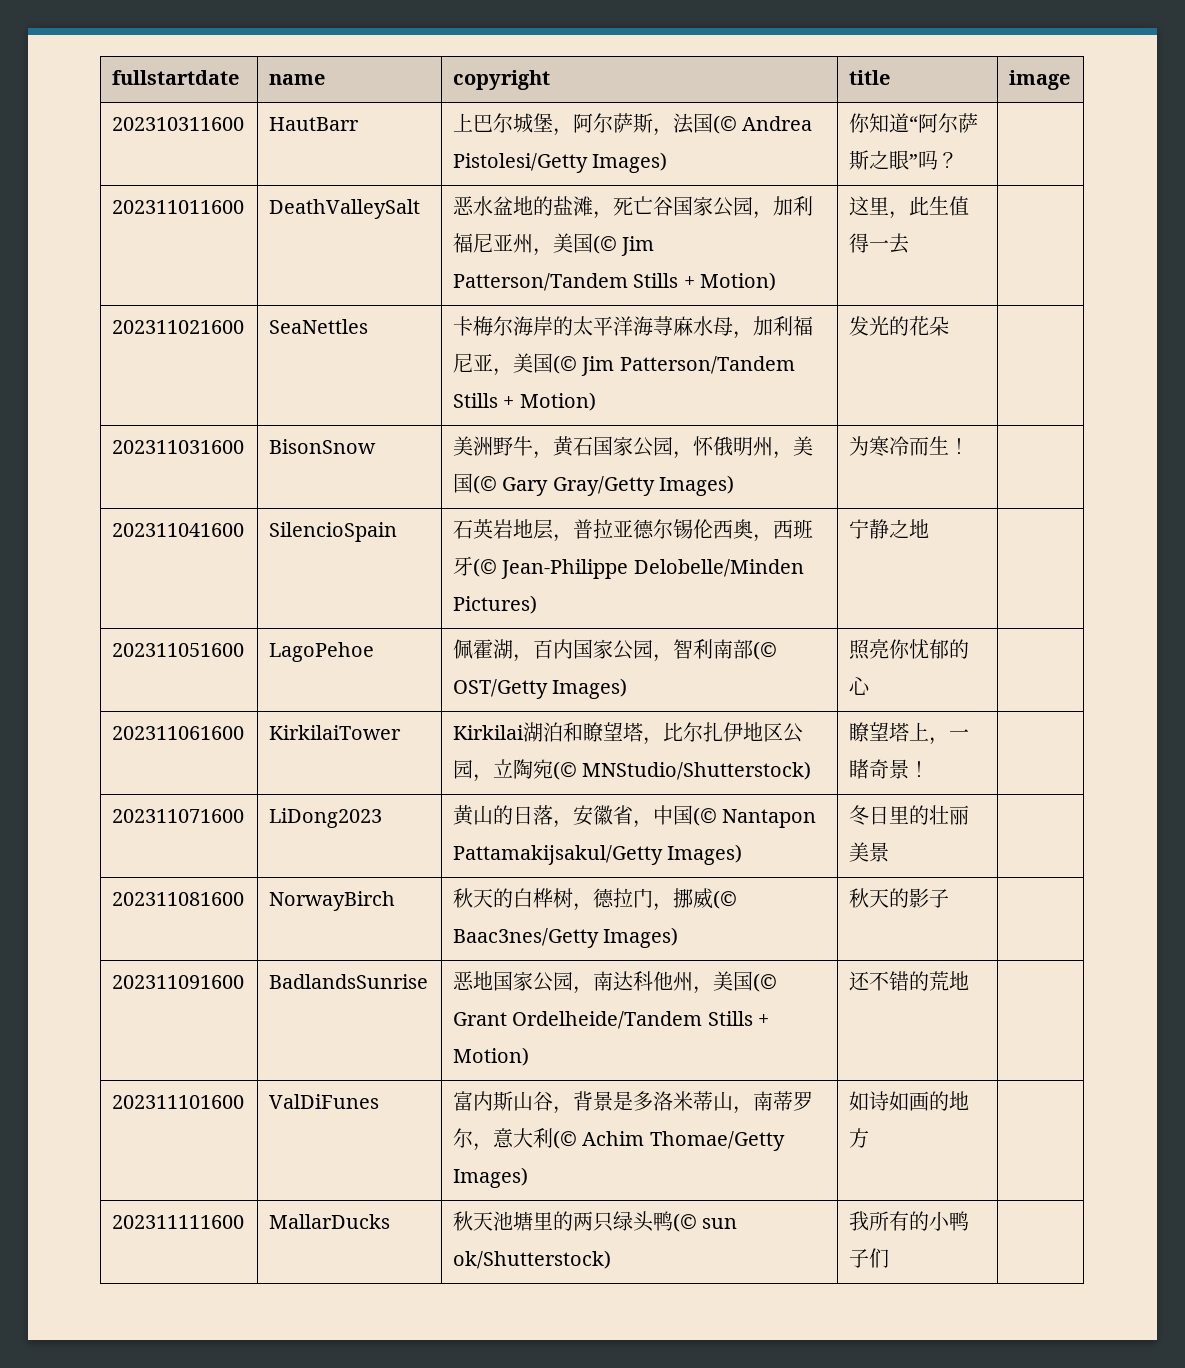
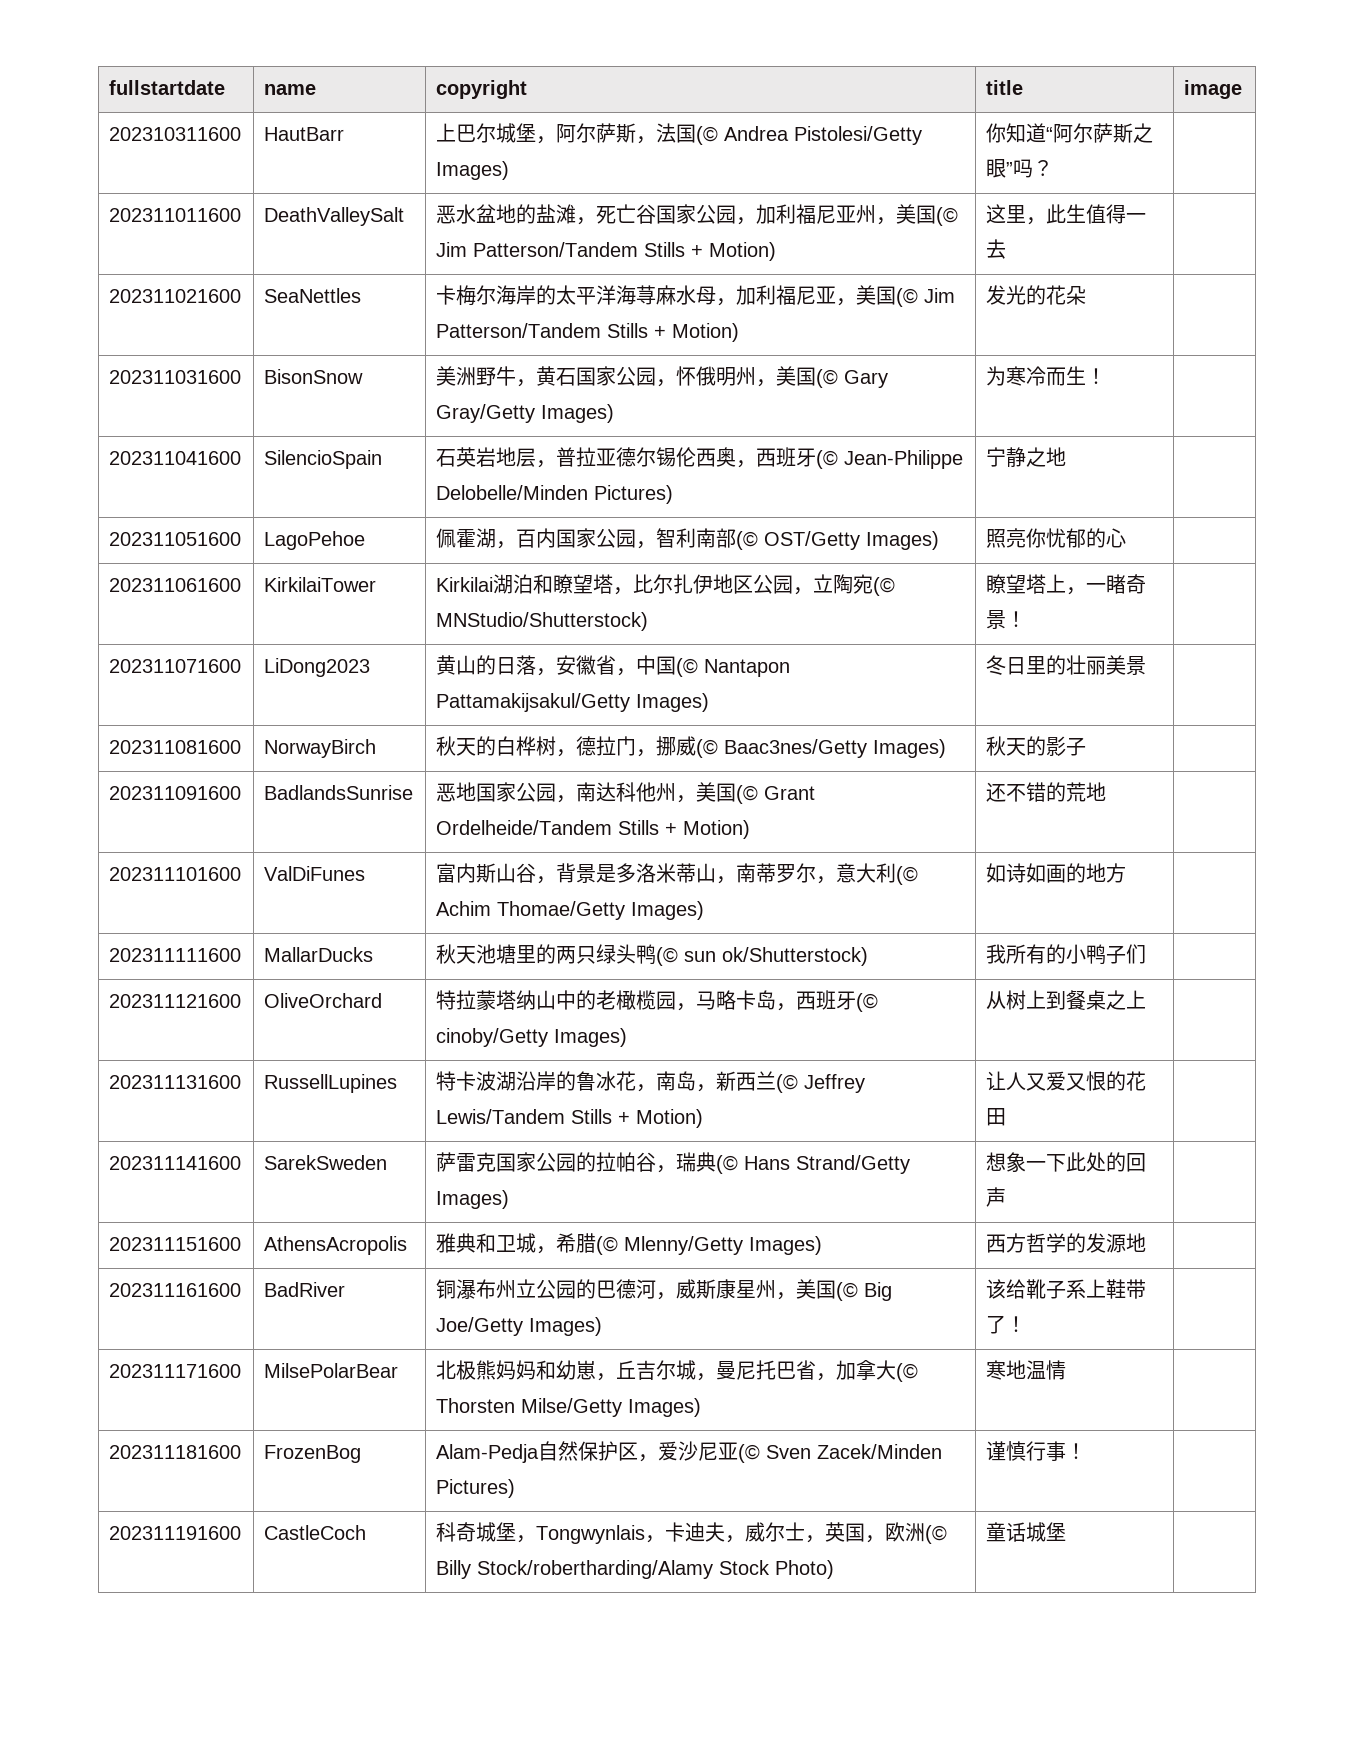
+ 202311121600 | OliveOrchard | 特拉蒙塔纳山中的老橄榄园，马略卡岛，西班牙(© cinoby/Getty Images) | 从树上到餐桌之上 |
+ 202311131600 | RussellLupines | 特卡波湖沿岸的鲁冰花，南岛，新西兰(© Jeffrey Lewis/Tandem Stills + Motion) | 让人又爱又恨的花田 |
+ 202311141600 | SarekSweden | 萨雷克国家公园的拉帕谷，瑞典(© Hans Strand/Getty Images) | 想象一下此处的回声 |
+ 202311151600 | AthensAcropolis | 雅典和卫城，希腊(© Mlenny/Getty Images) | 西方哲学的发源地 |
+ 202311161600 | BadRiver | 铜瀑布州立公园的巴德河，威斯康星州，美国(© Big Joe/Getty Images) | 该给靴子系上鞋带了！ |
+ 202311171600 | MilsePolarBear | 北极熊妈妈和幼崽，丘吉尔城，曼尼托巴省，加拿大(© Thorsten Milse/Getty Images) | 寒地温情 |
+ 202311181600 | FrozenBog | Alam-Pedja自然保护区，爱沙尼亚(© Sven Zacek/Minden Pictures) | 谨慎行事！ |
+ 202311191600 | CastleCoch | 科奇城堡，Tongwynlais，卡迪夫，威尔士，英国，欧洲(© Billy Stock/robertharding/Alamy Stock Photo) | 童话城堡 |

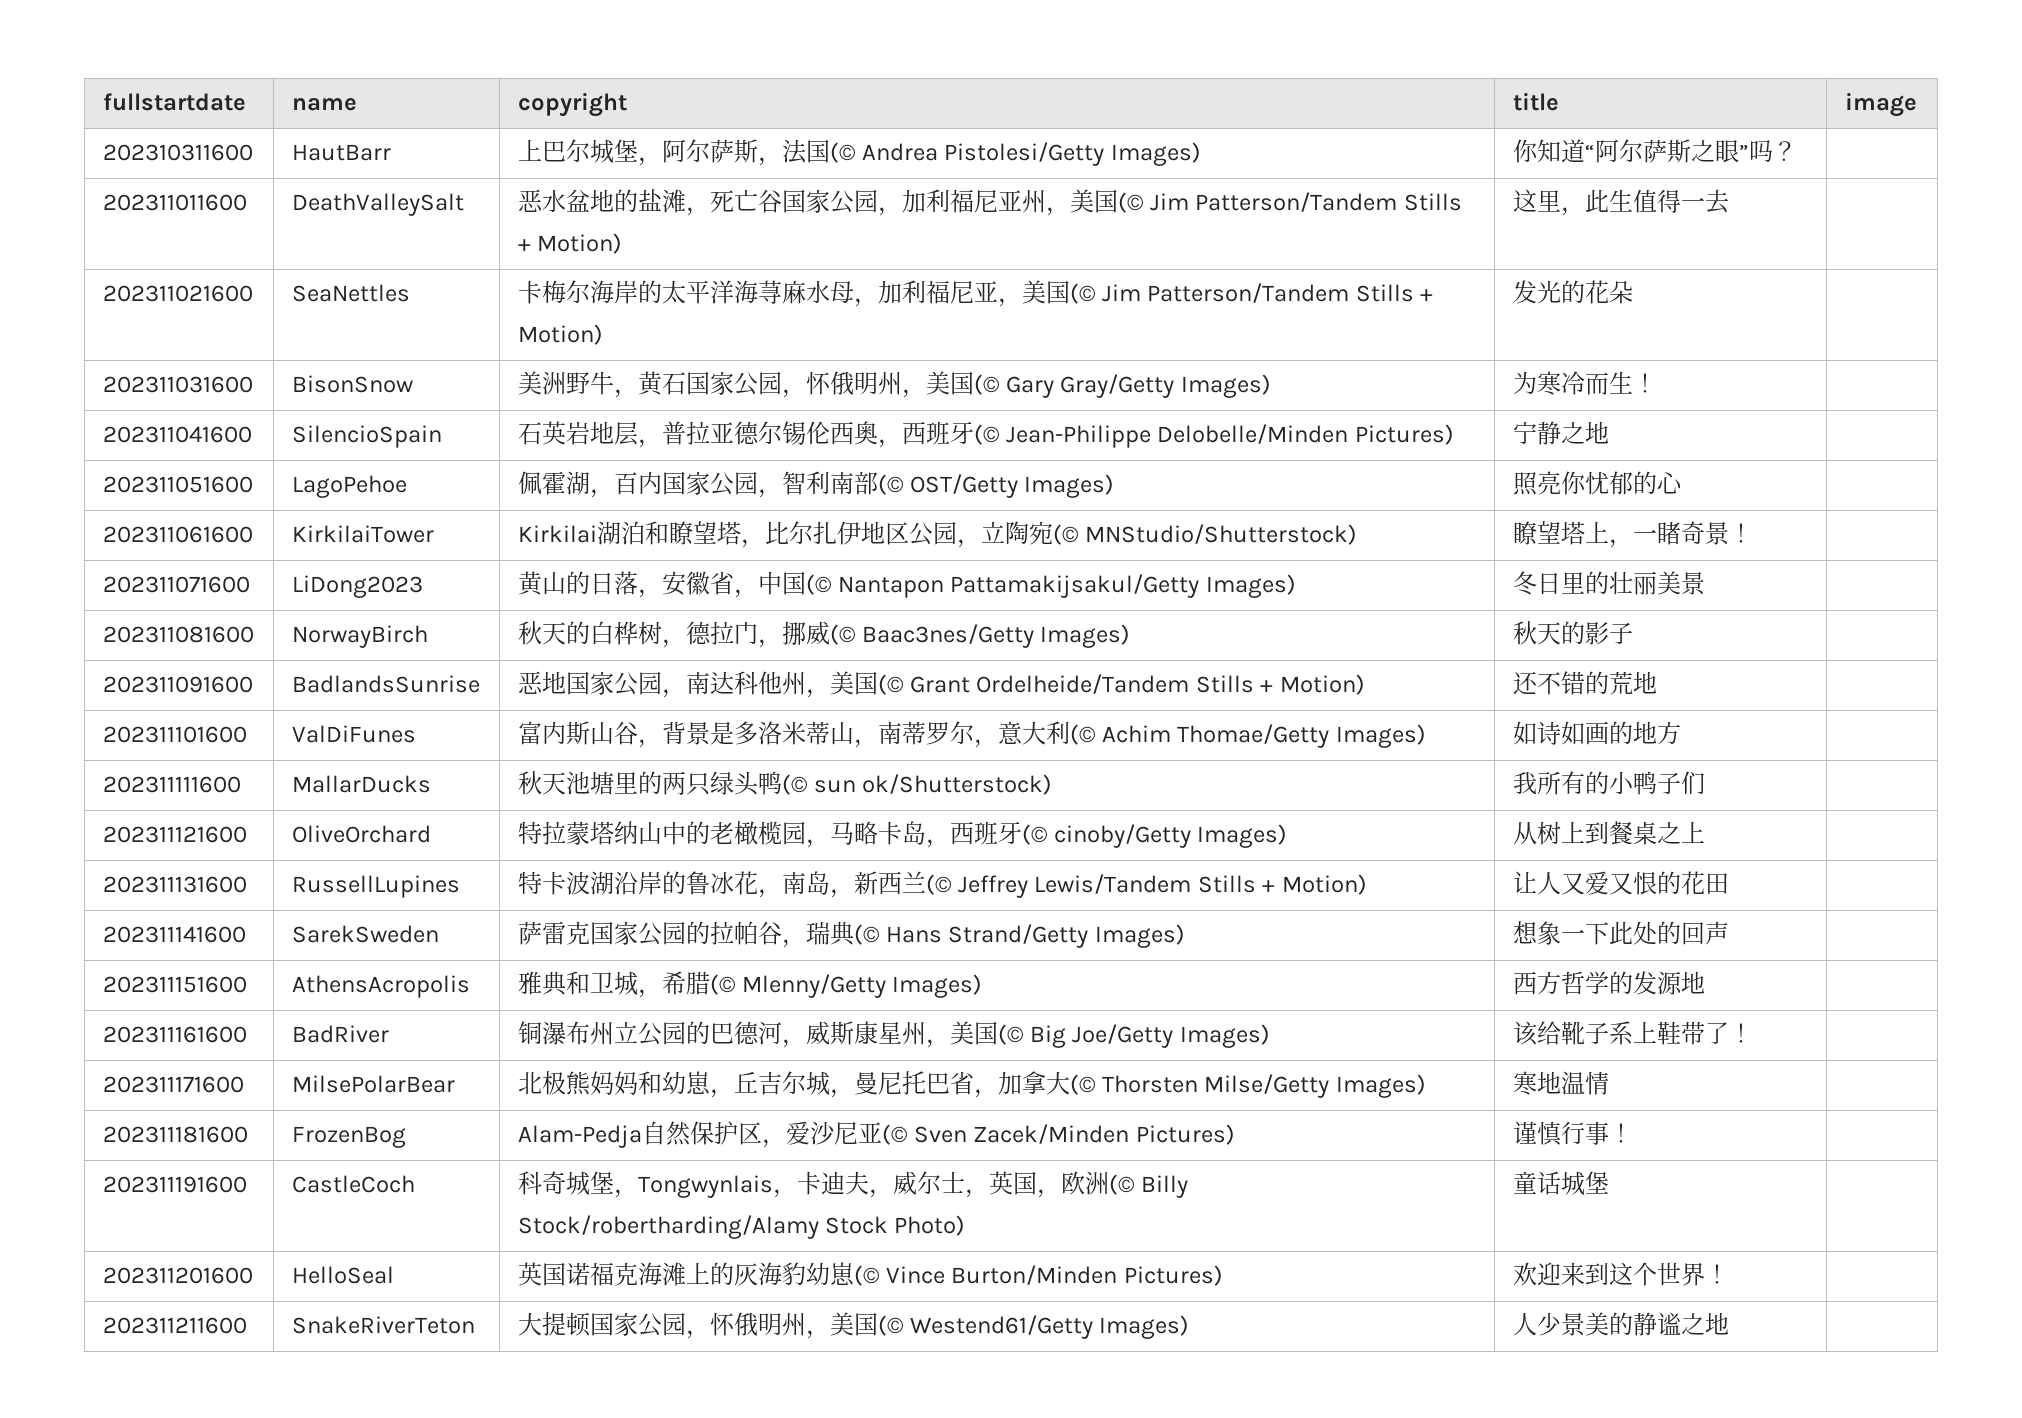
+ 202311201600 | HelloSeal | 英国诺福克海滩上的灰海豹幼崽(© Vince Burton/Minden Pictures) | 欢迎来到这个世界！ |
+ 202311211600 | SnakeRiverTeton | 大提顿国家公园，怀俄明州，美国(© Westend61/Getty Images) | 人少景美的静谧之地 |

